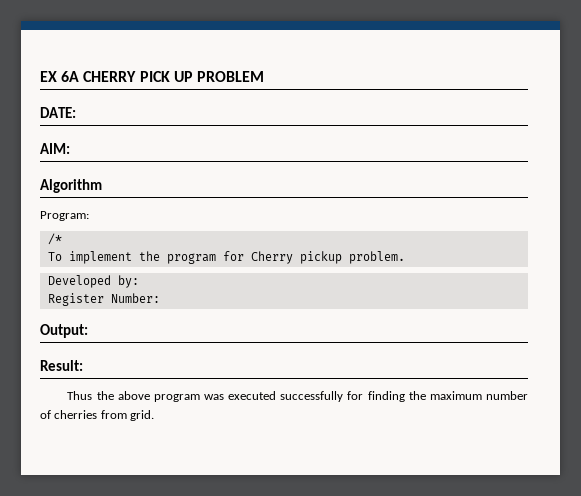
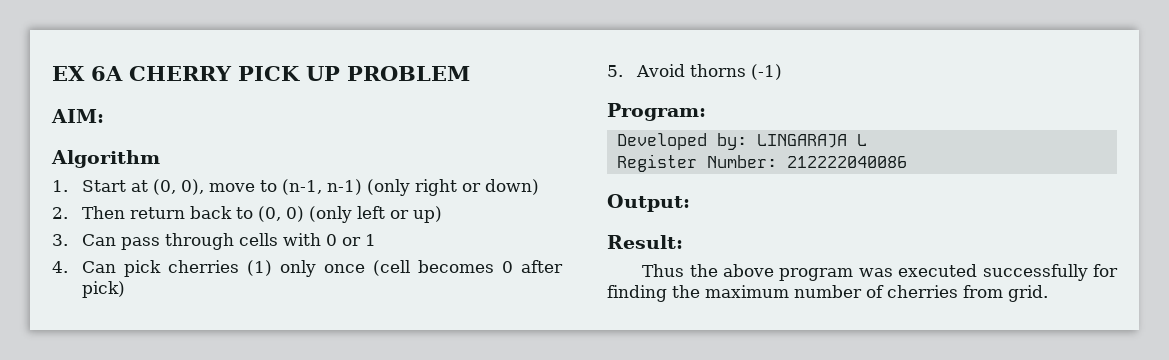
- DATE:
+ 1. Start at (0, 0), move to (n-1, n-1) (only right or down)
+ 2. Then return back to (0, 0) (only left or up)
+ 3. Can pass through cells with 0 or 1
+ 4. Can pick cherries (1) only once (cell becomes 0 after pick)
+ 5. Avoid thorns (-1)
  Program:
- /*
- To implement the program for Cherry pickup problem.
- Developed by:
+ Developed by: LINGARAJA L
- Register Number:
+ Register Number: 212222040086

